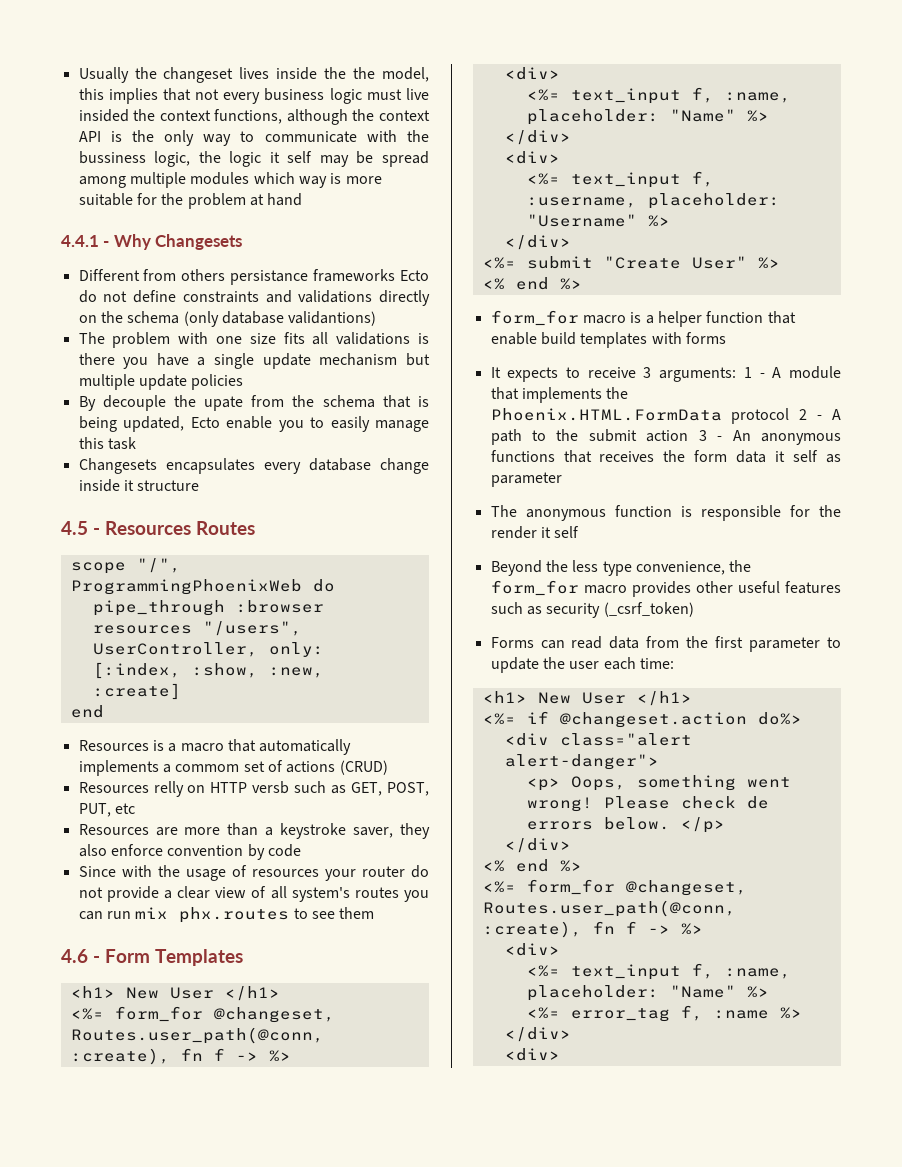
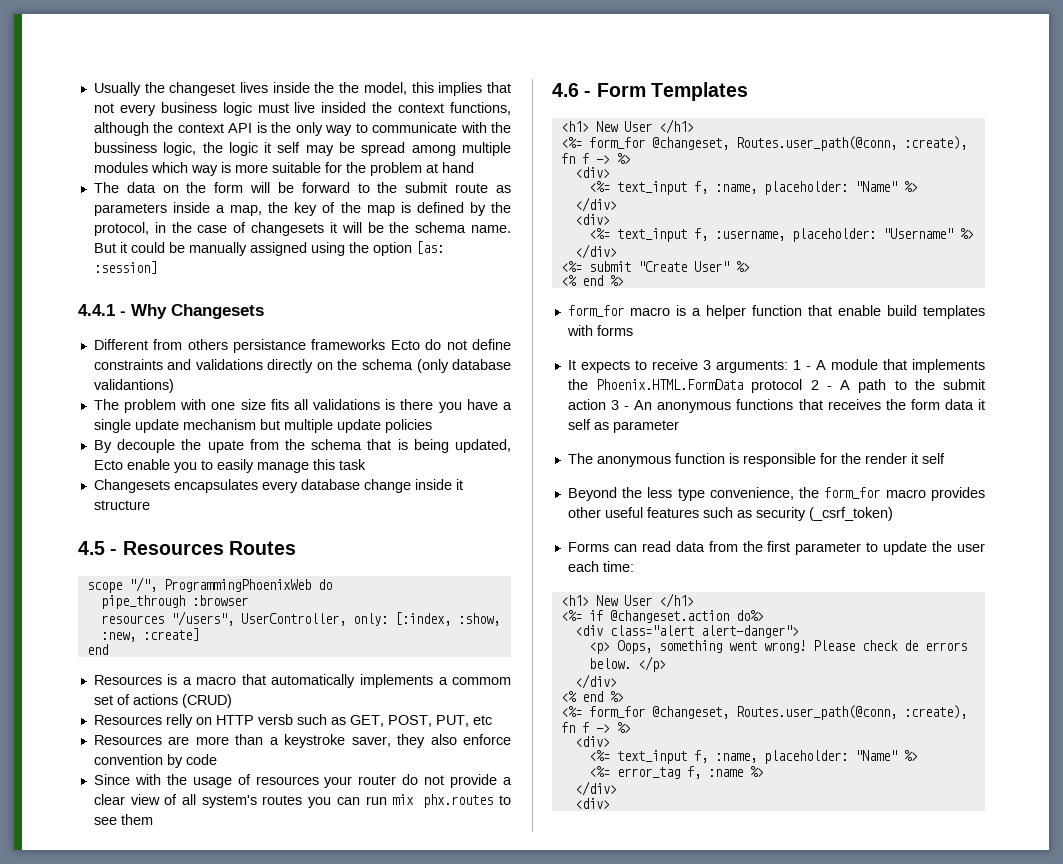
+ The data on the form will be forward to the submit route as parameters inside a map, the key of the map is defined by the protocol, in the case of changesets it will be the schema name. But it could be manually assigned using the option [as: :session]

